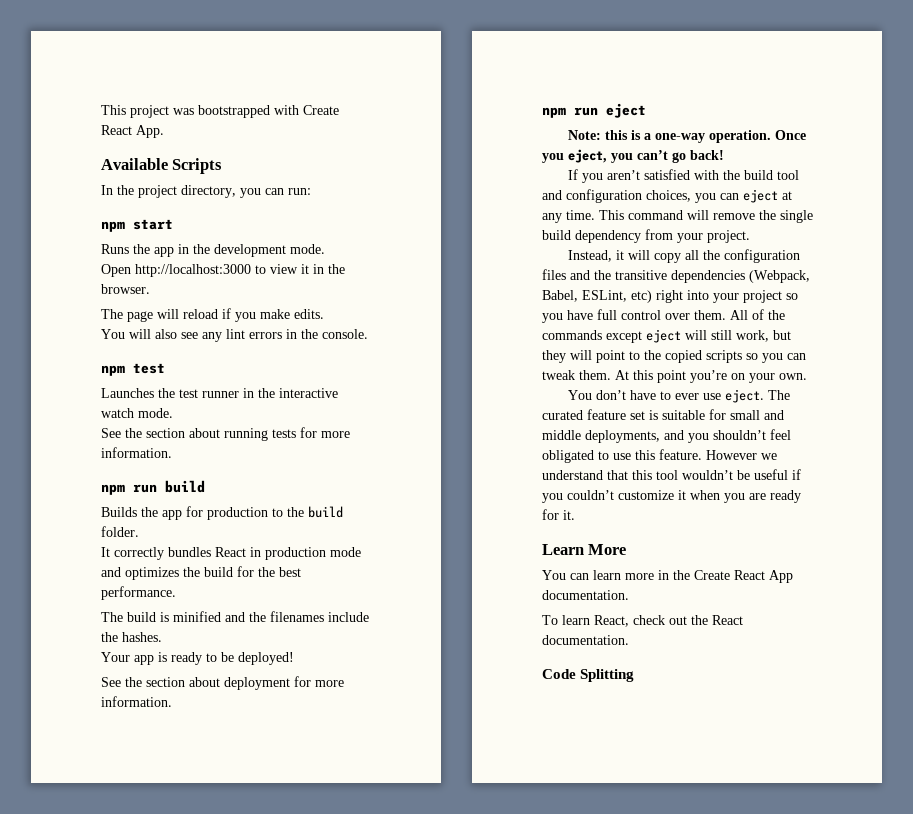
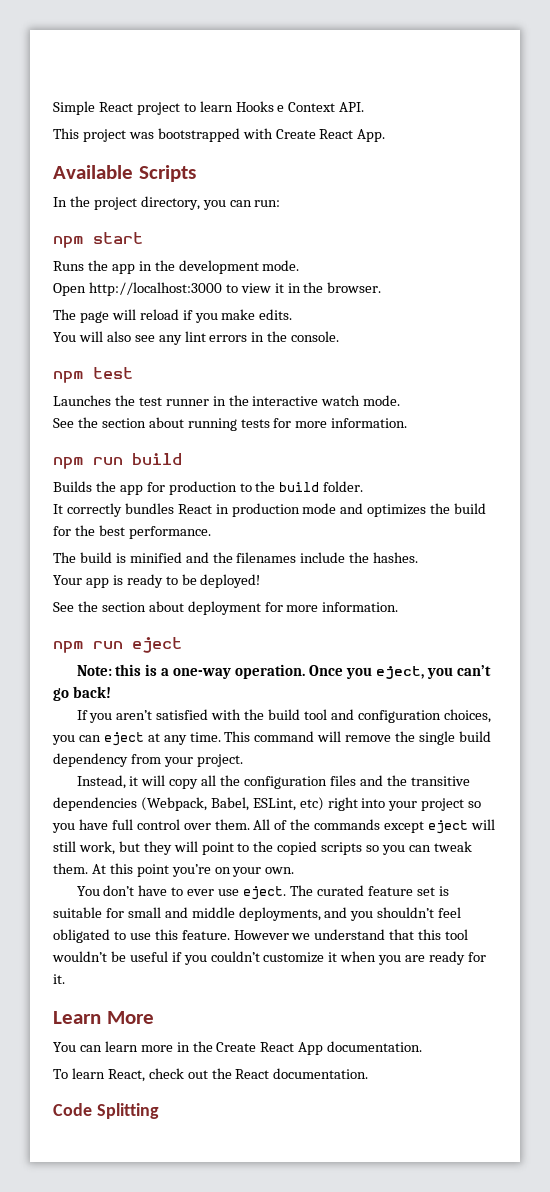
+ Simple React project to learn Hooks e Context API.

